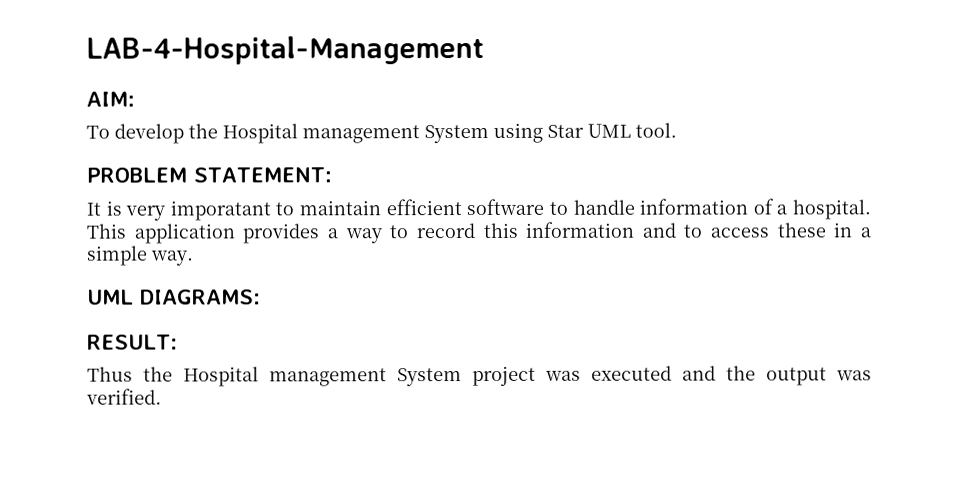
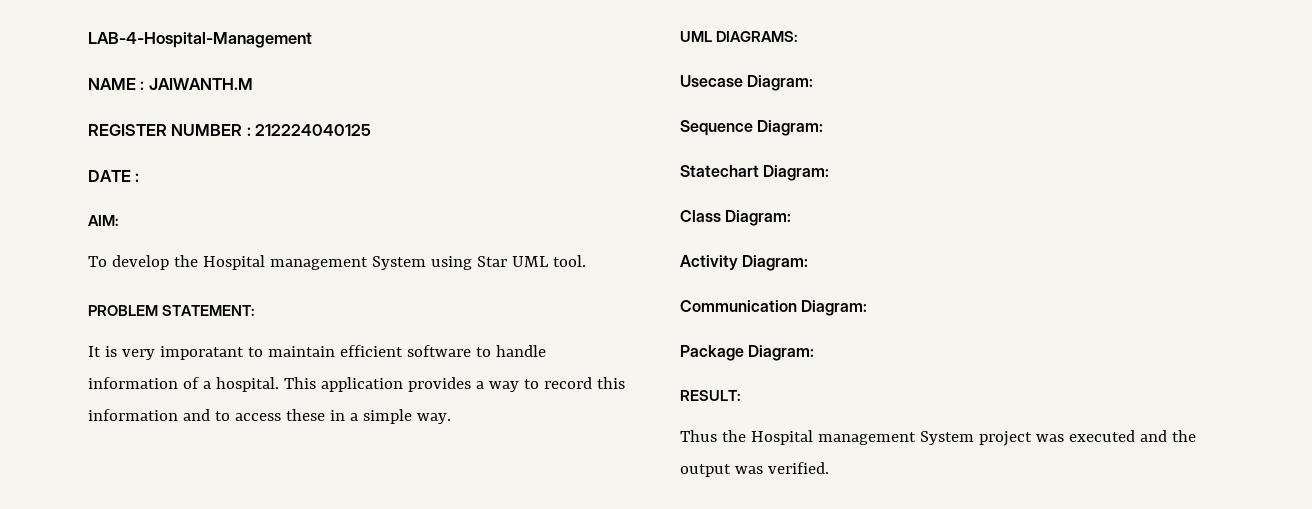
+ NAME : JAIWANTH.M
+ REGISTER NUMBER : 212224040125
+ DATE :
+ Usecase Diagram:
+ Sequence Diagram:
+ Statechart Diagram:
+ Class Diagram:
+ Activity Diagram:
+ Communication Diagram:
+ Package Diagram:

